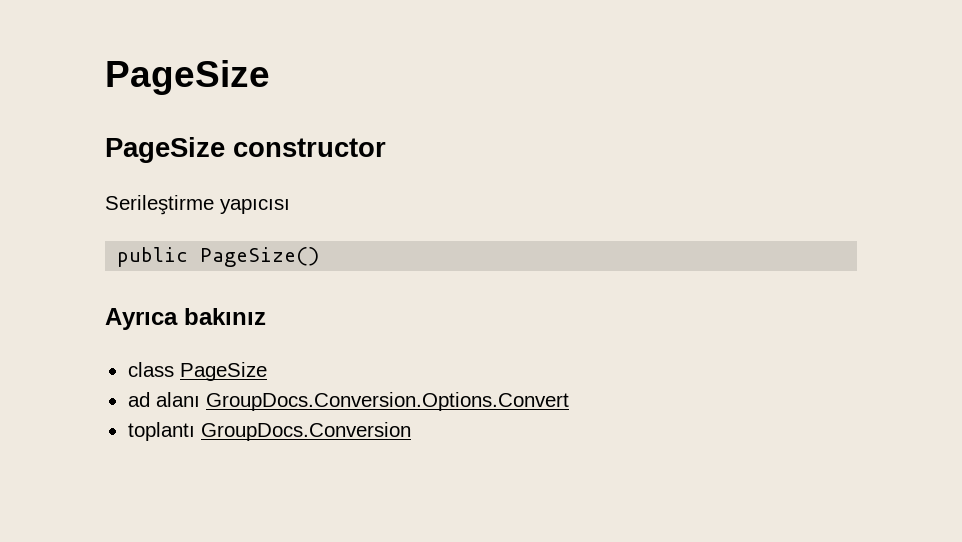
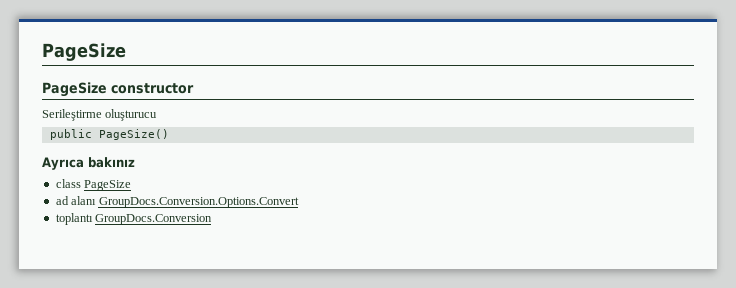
- Serileştirme yapıcısı
+ Serileştirme oluşturucu

